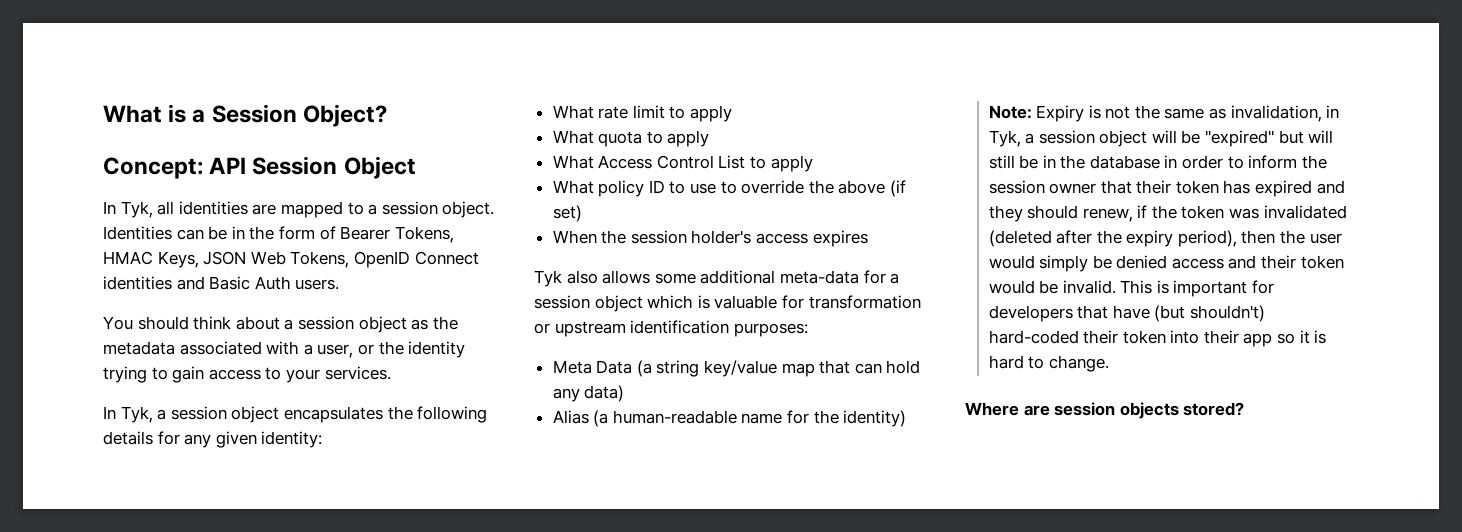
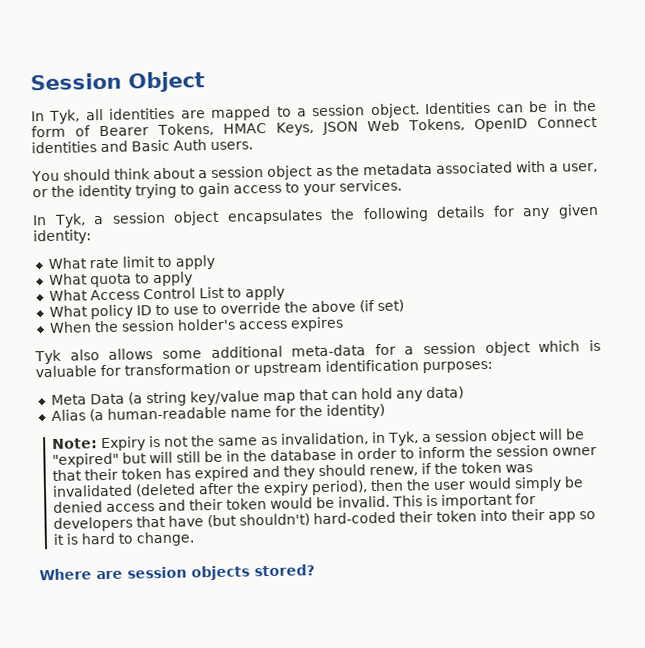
- What is a Session Object?
- Concept: API Session Object
+ Session Object

